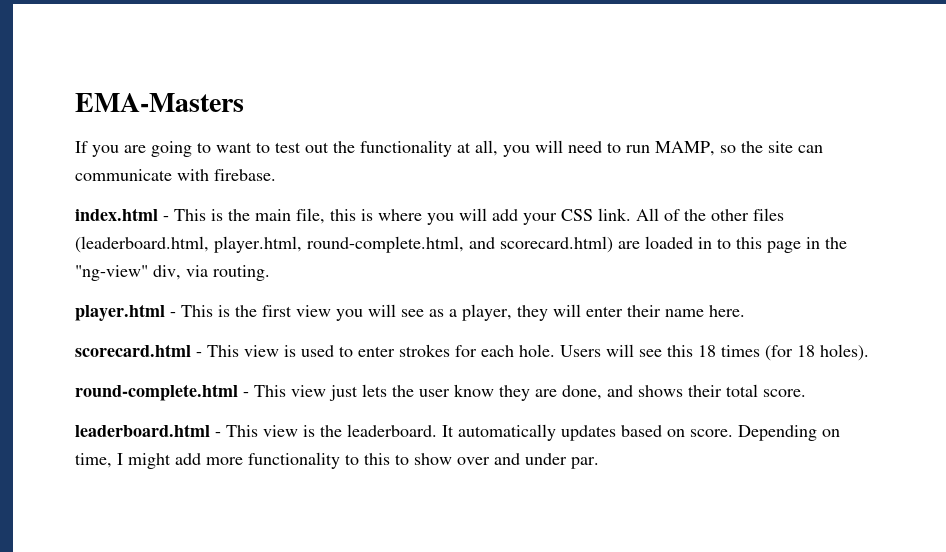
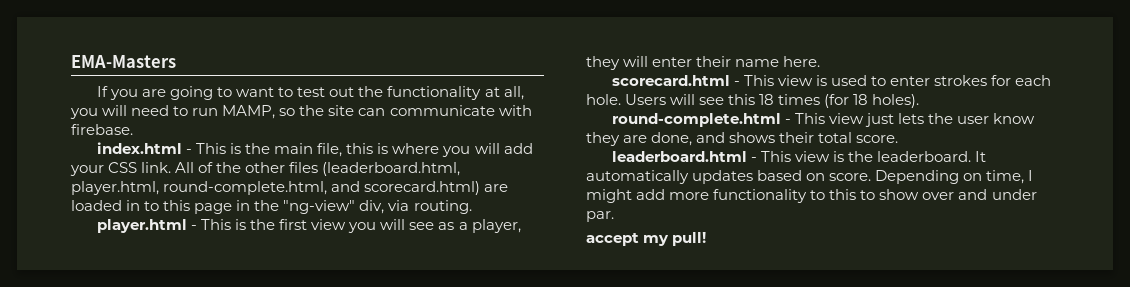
+ accept my pull!

